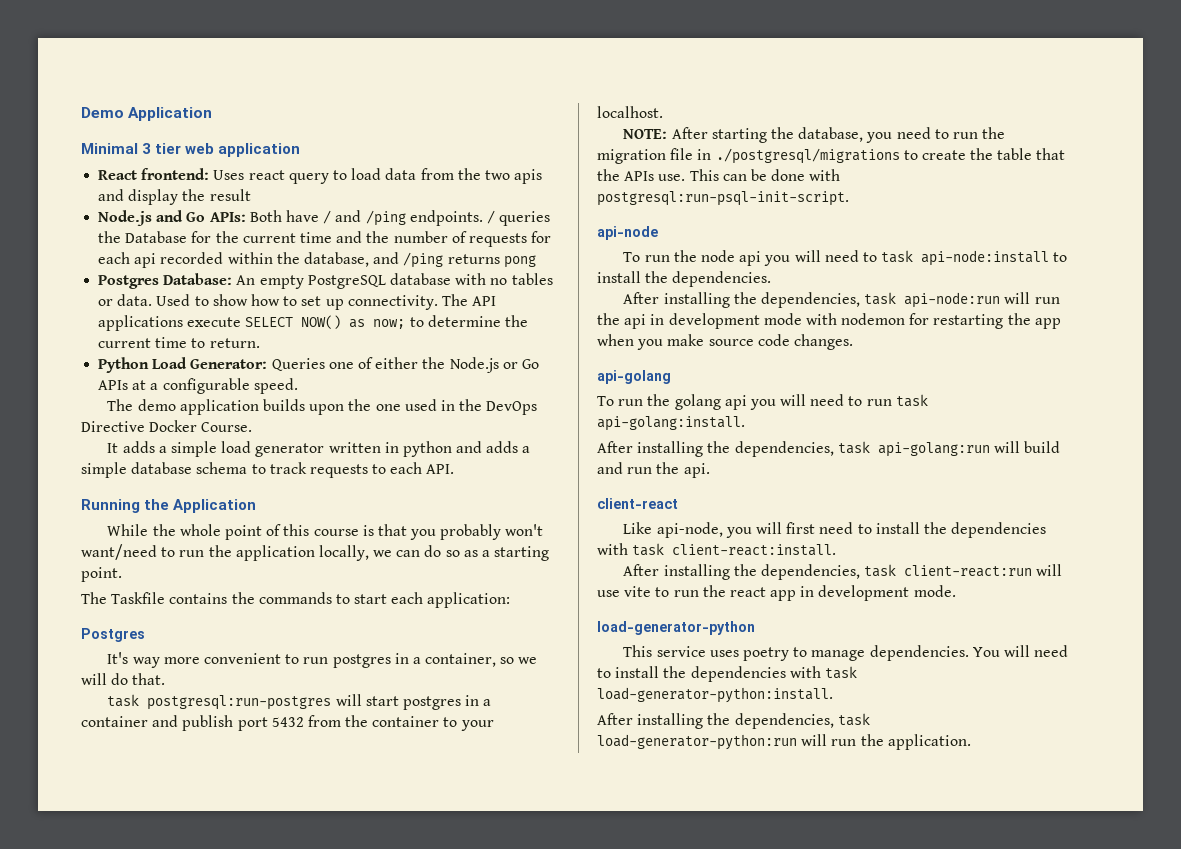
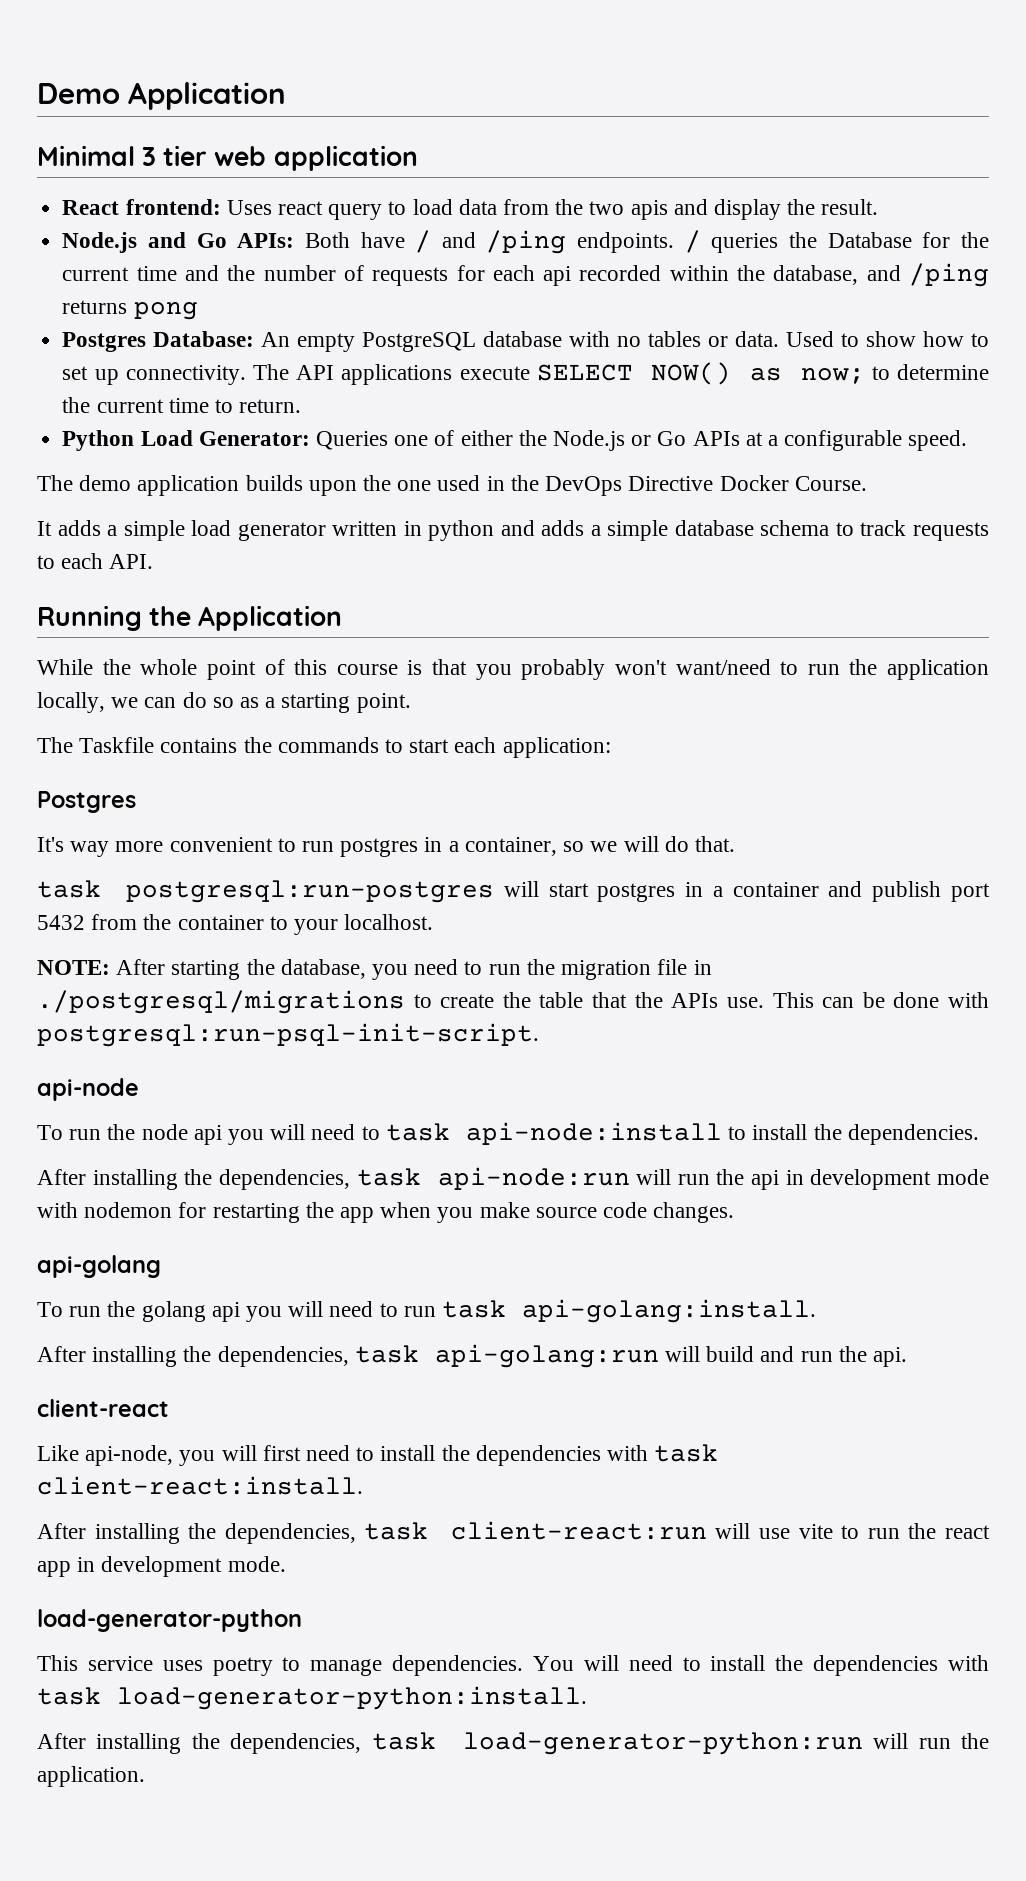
- React frontend: Uses react query to load data from the two apis and display the result
+ React frontend: Uses react query to load data from the two apis and display the result.

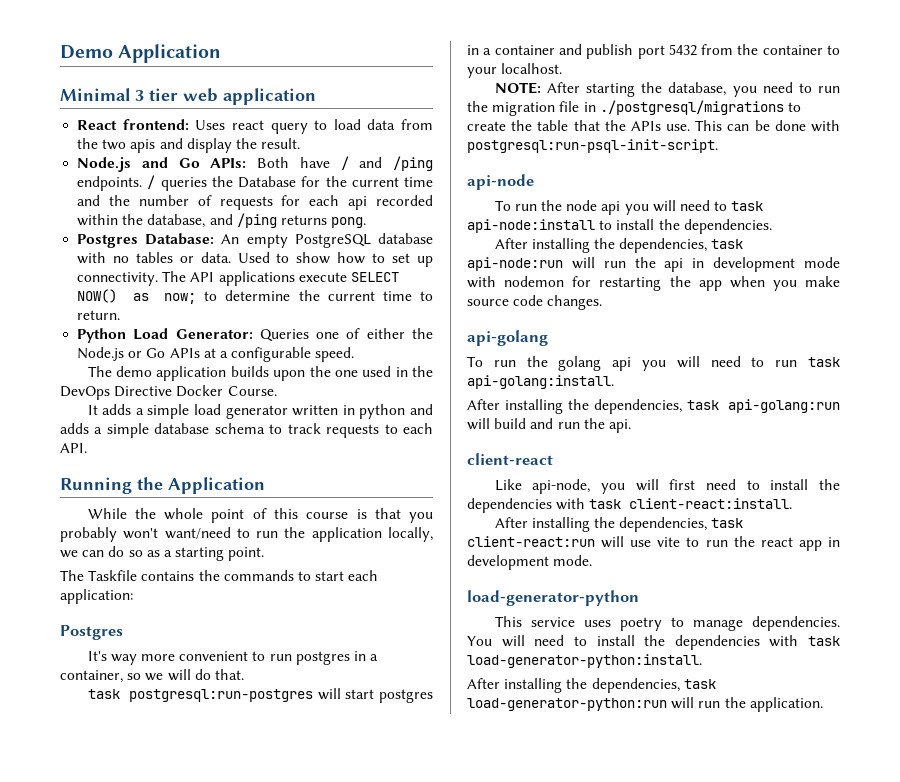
- / queries the Database for the current time and the number of requests for each api recorded within the database, and /ping returns pong
+ / queries the Database for the current time and the number of requests for each api recorded within the database, and /ping returns pong.

